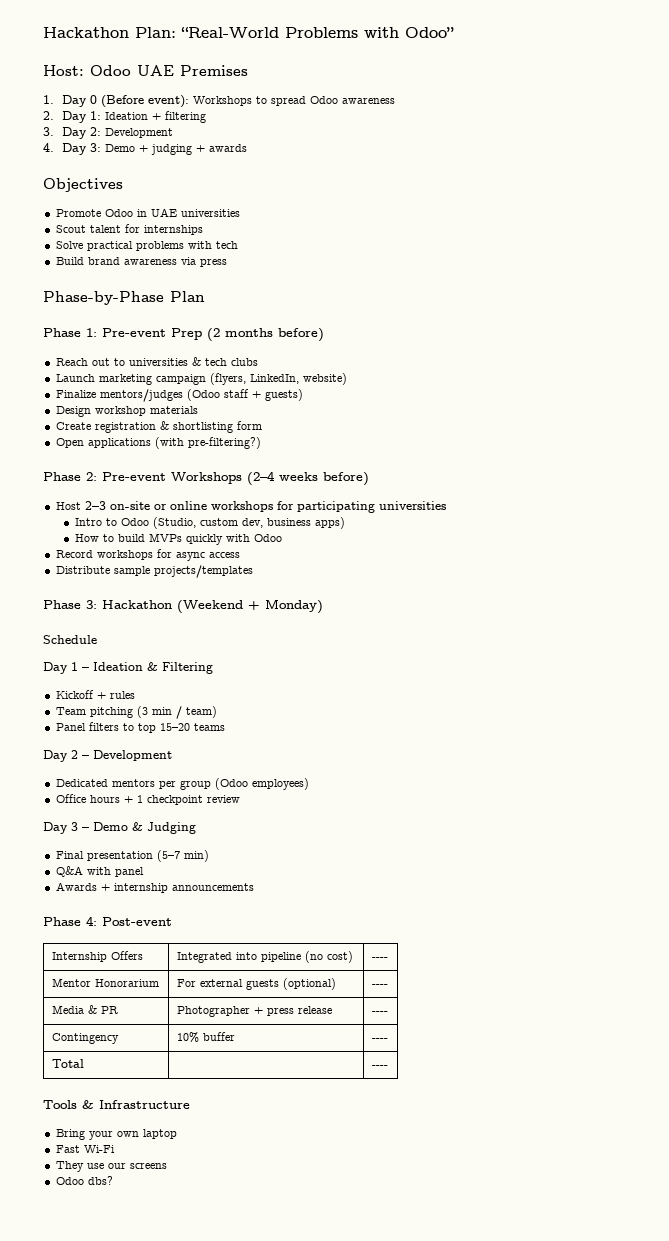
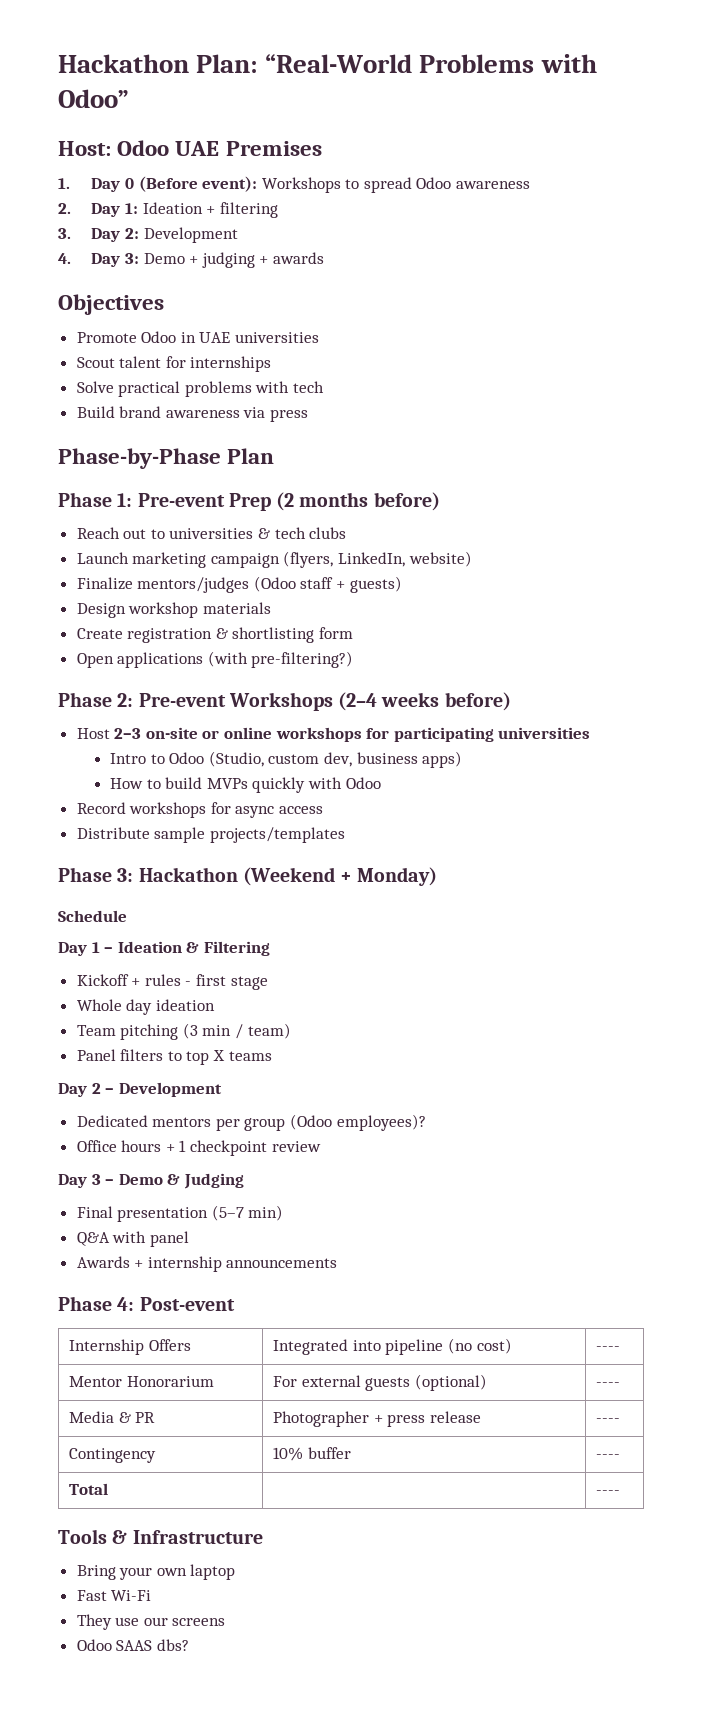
- Kickoff + rules
+ Kickoff + rules - first stage
+ Whole day ideation
- Panel filters to top 15–20 teams
+ Panel filters to top X teams
- Dedicated mentors per group (Odoo employees)
+ Dedicated mentors per group (Odoo employees)?
- Odoo dbs?
+ Odoo SAAS dbs?

